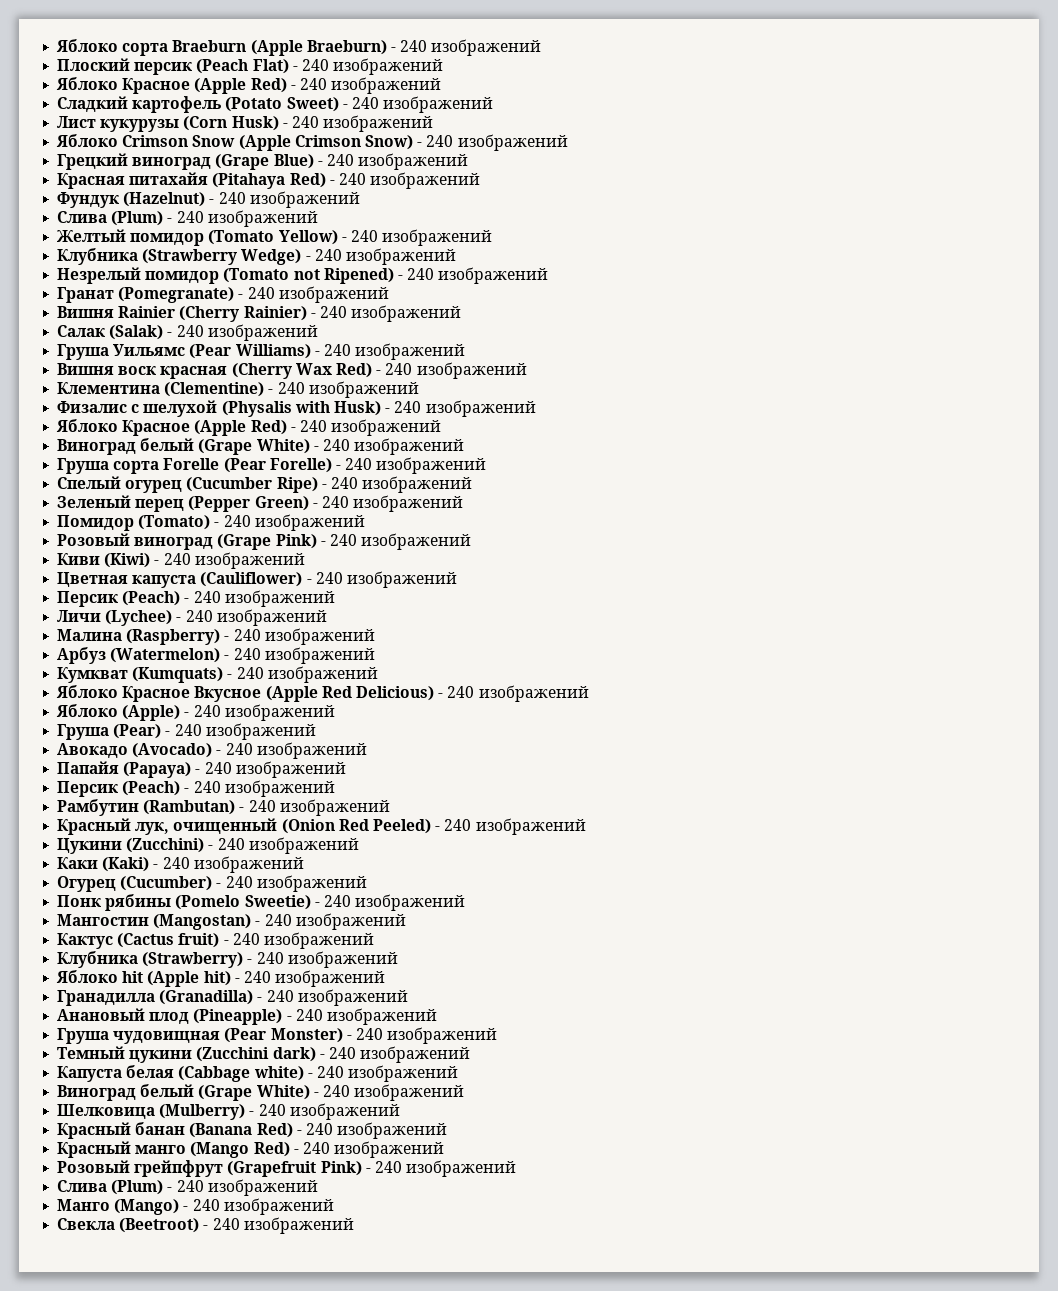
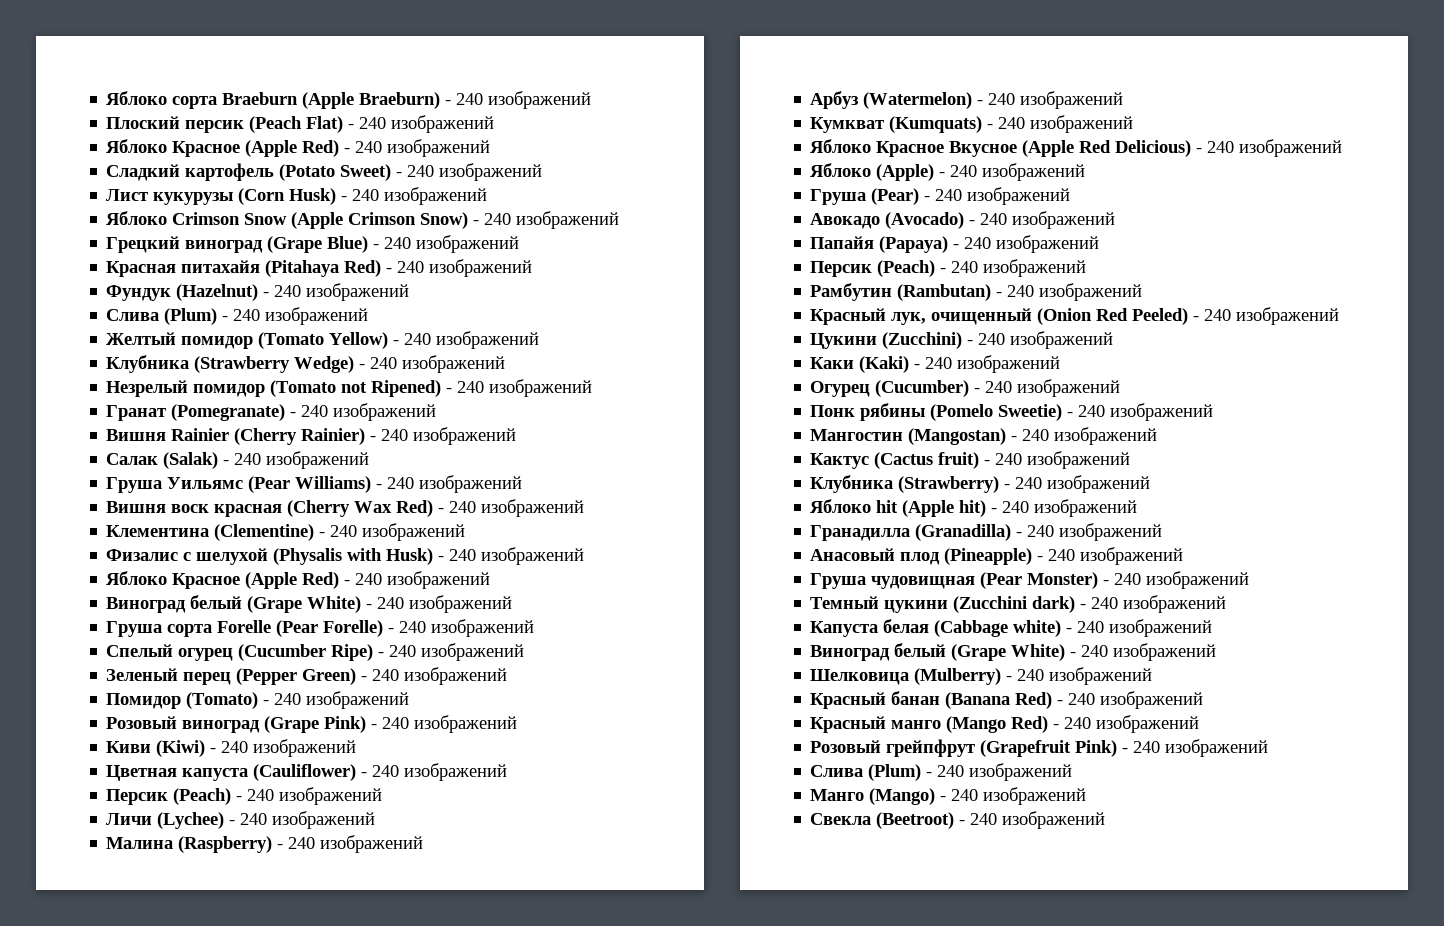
- Анановый плод (Pineapple) - 240 изображений
+ Анасовый плод (Pineapple) - 240 изображений

